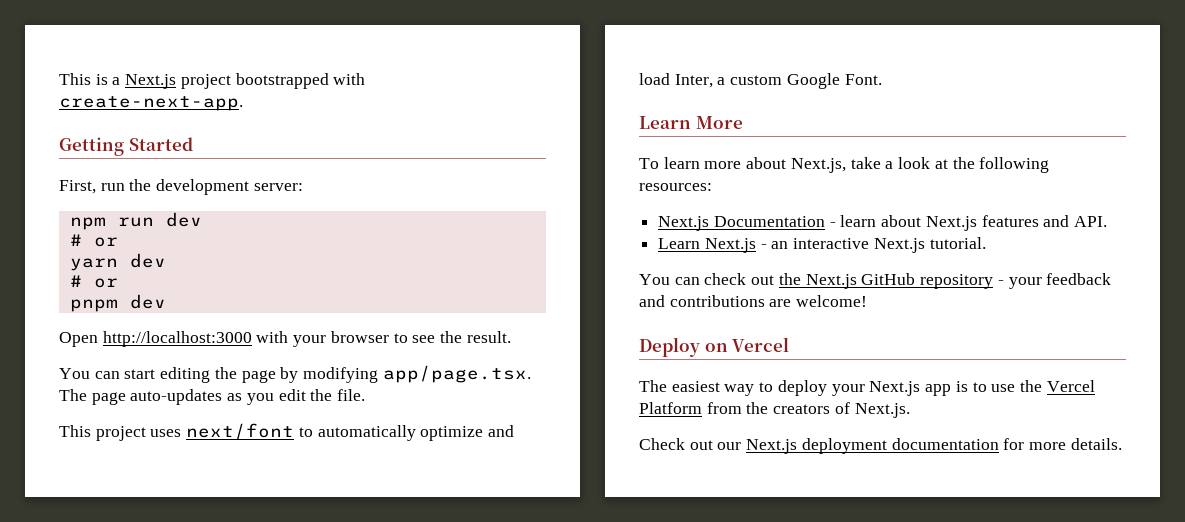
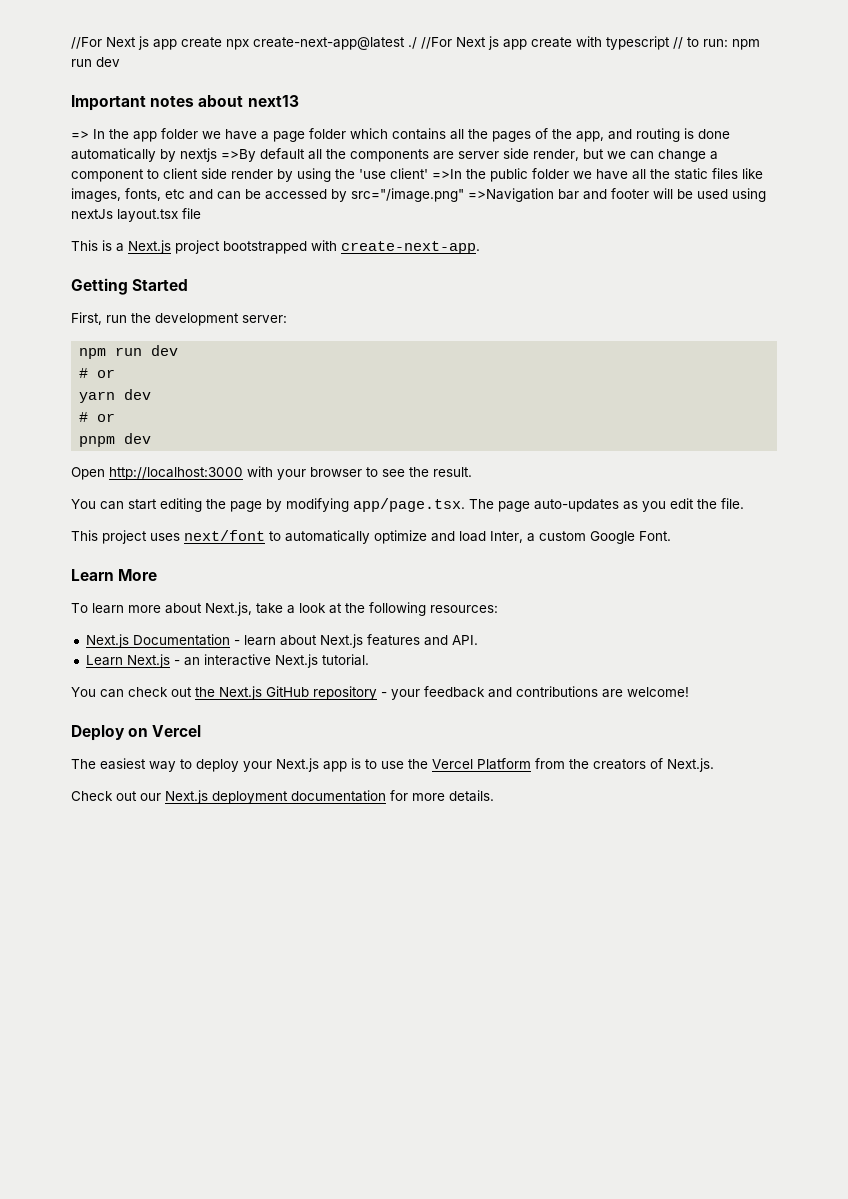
+ //For Next js app create npx create-next-app@latest ./ //For Next js app create with typescript // to run: npm run dev
+ Important notes about next13
+ => In the app folder we have a page folder which contains all the pages of the app, and routing is done automatically by nextjs =>By default all the components are server side render, but we can change a component to client side render by using the 'use client' =>In the public folder we have all the static files like images, fonts, etc and can be accessed by src="/image.png" =>Navigation bar and footer will be used using nextJs layout.tsx file

